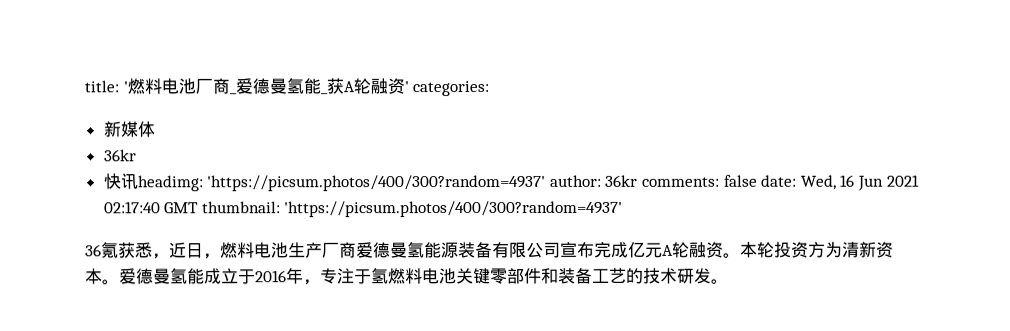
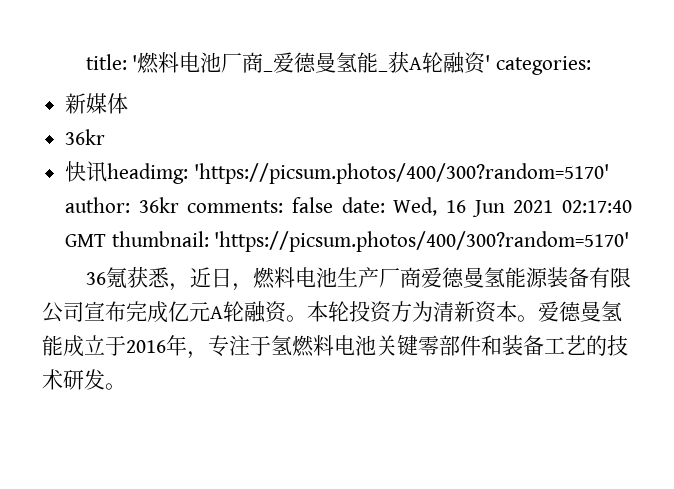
- 快讯headimg: 'https://picsum.photos/400/300?random=4937' author: 36kr comments: false date: Wed, 16 Jun 2021 02:17:40 GMT thumbnail: 'https://picsum.photos/400/300?random=4937'
+ 快讯headimg: 'https://picsum.photos/400/300?random=5170' author: 36kr comments: false date: Wed, 16 Jun 2021 02:17:40 GMT thumbnail: 'https://picsum.photos/400/300?random=5170'

